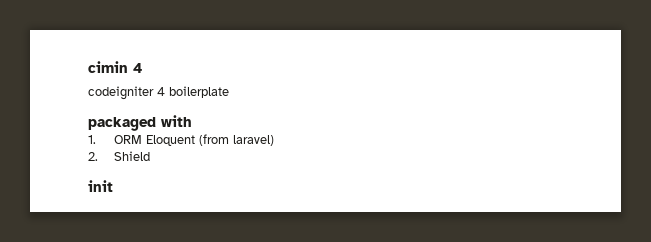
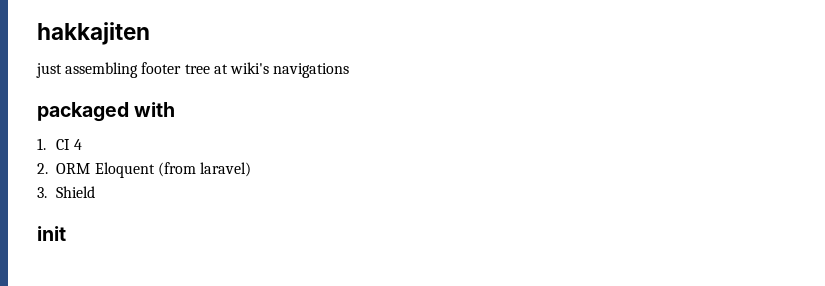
- cimin 4
- codeigniter 4 boilerplate
+ hakkajiten
+ just assembling footer tree at wiki's navigations
  packaged with
- 1. ORM Eloquent (from laravel)
+ 1. CI 4
+ 2. ORM Eloquent (from laravel)
- 2. Shield
+ 3. Shield

